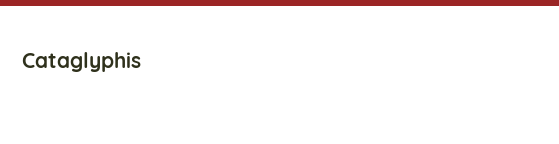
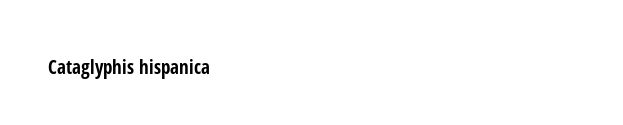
- Cataglyphis
+ Cataglyphis hispanica

